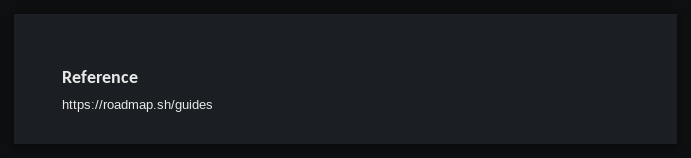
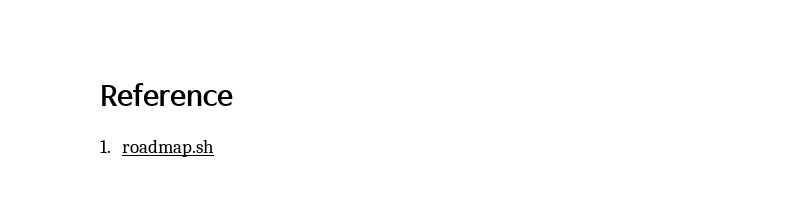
- https://roadmap.sh/guides
+ 1. roadmap.sh

